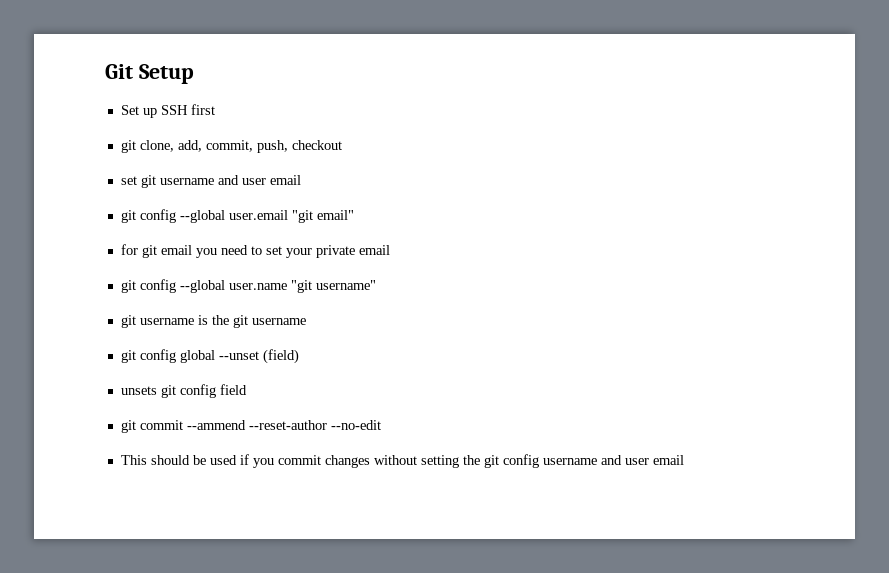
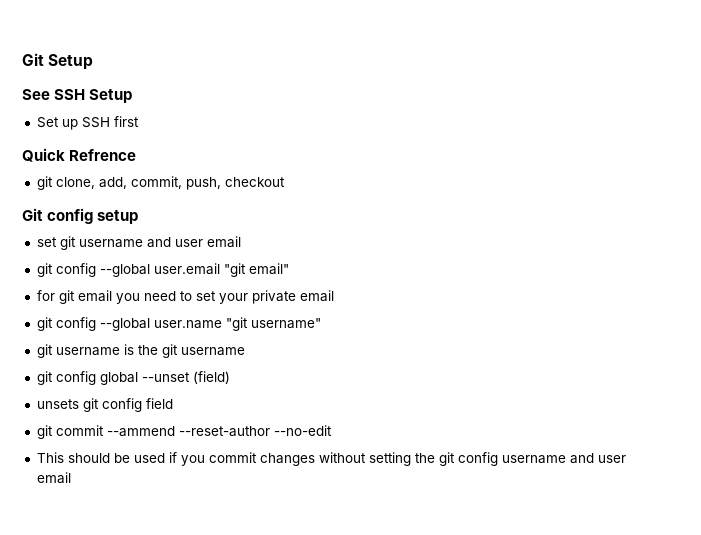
+ See SSH Setup
+ Quick Refrence
+ Git config setup

